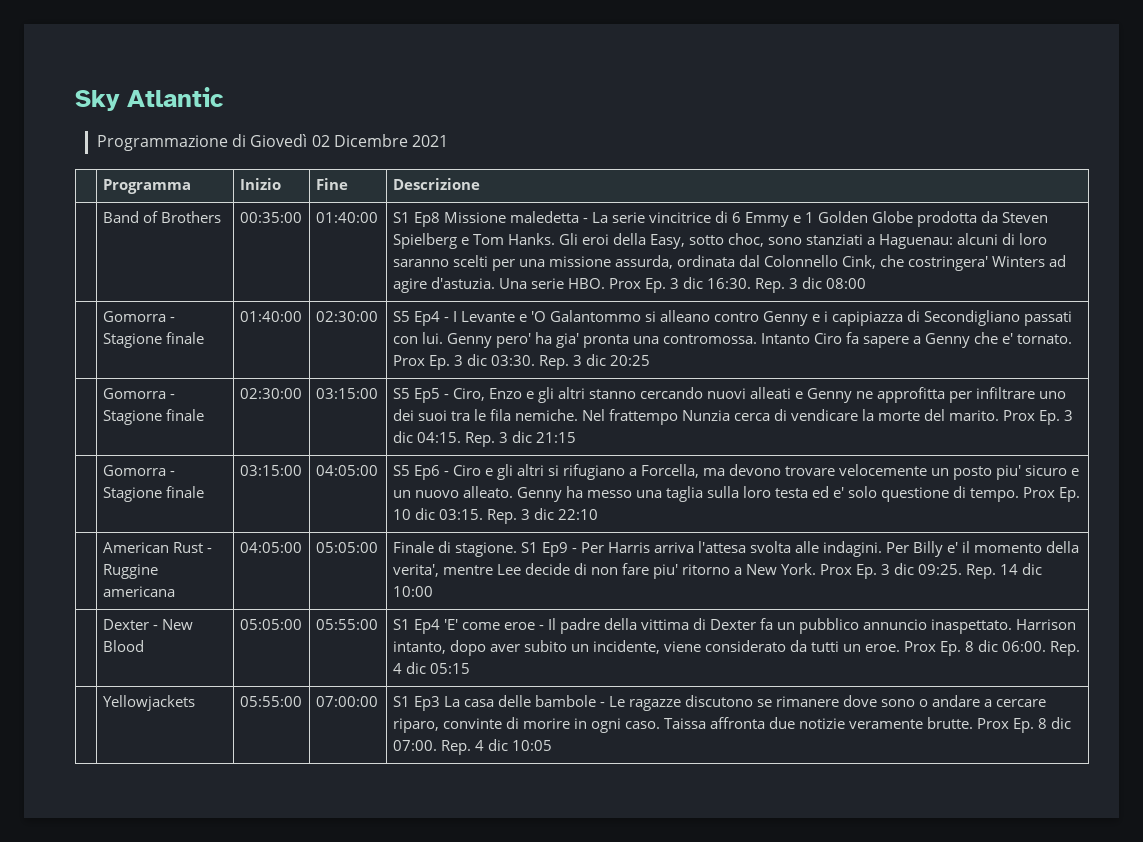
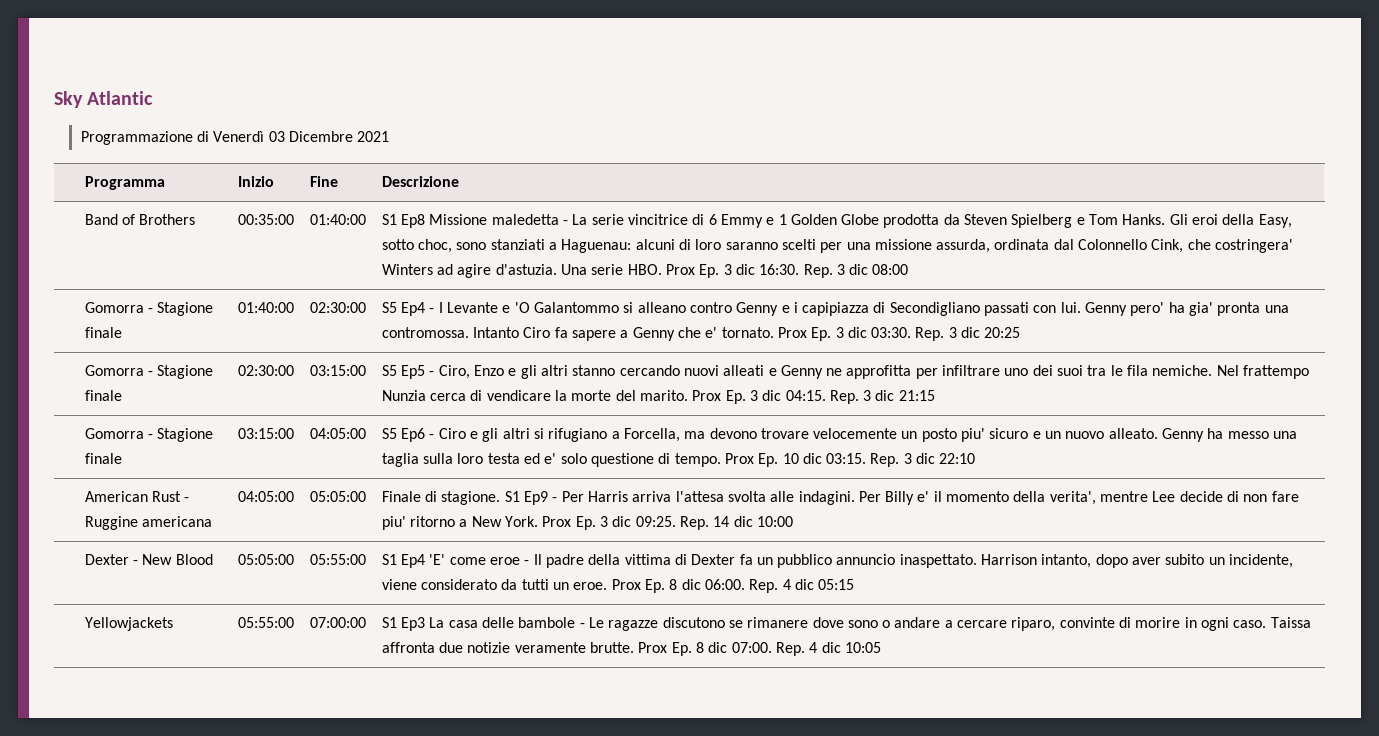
- Programmazione di Giovedì 02 Dicembre 2021
+ Programmazione di Venerdì 03 Dicembre 2021

